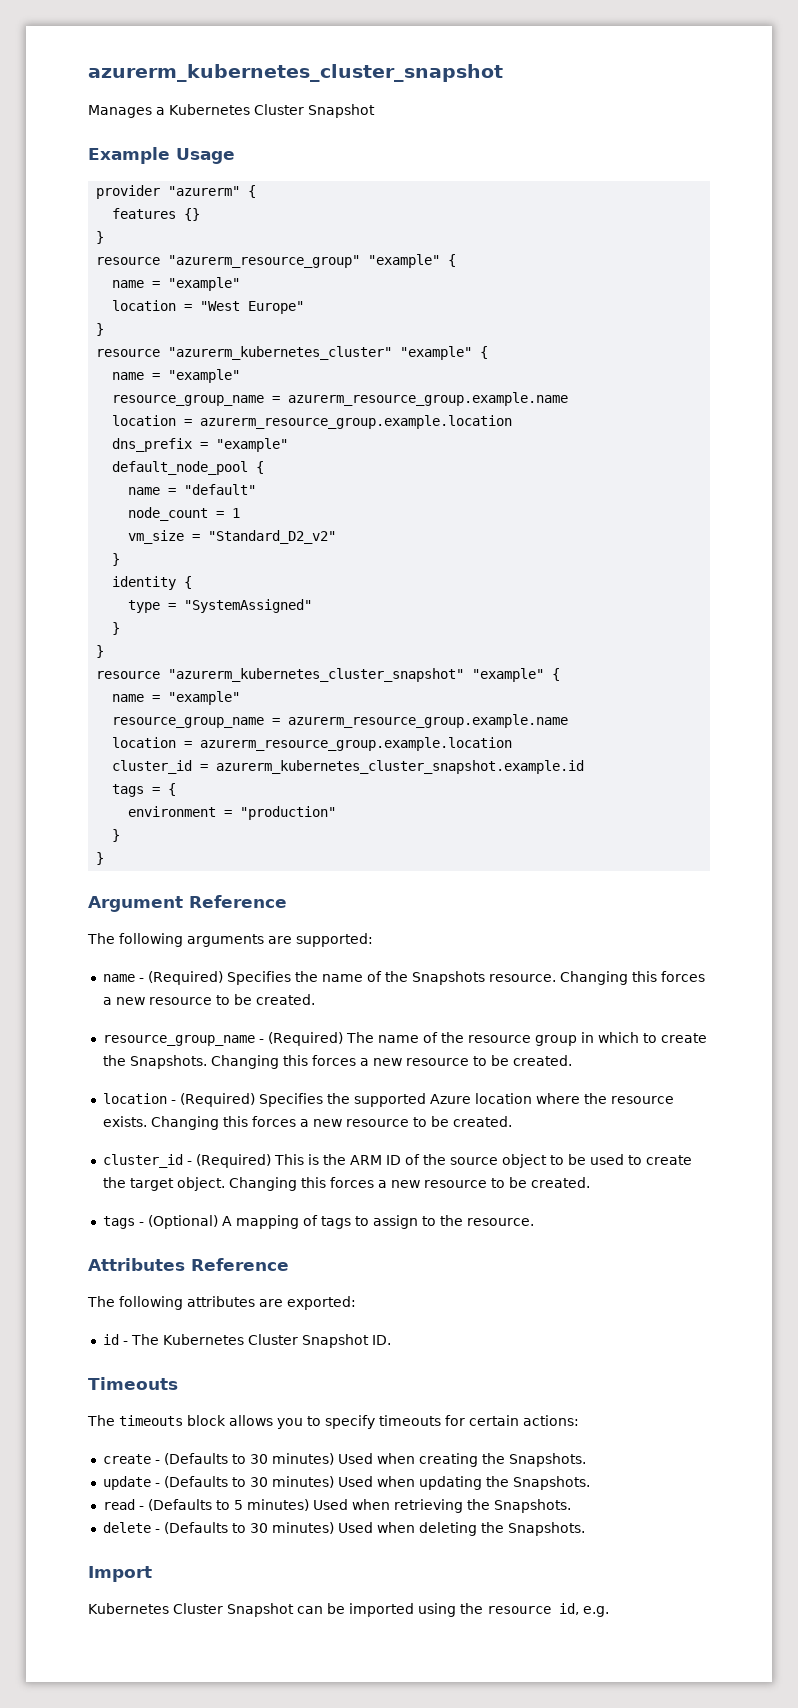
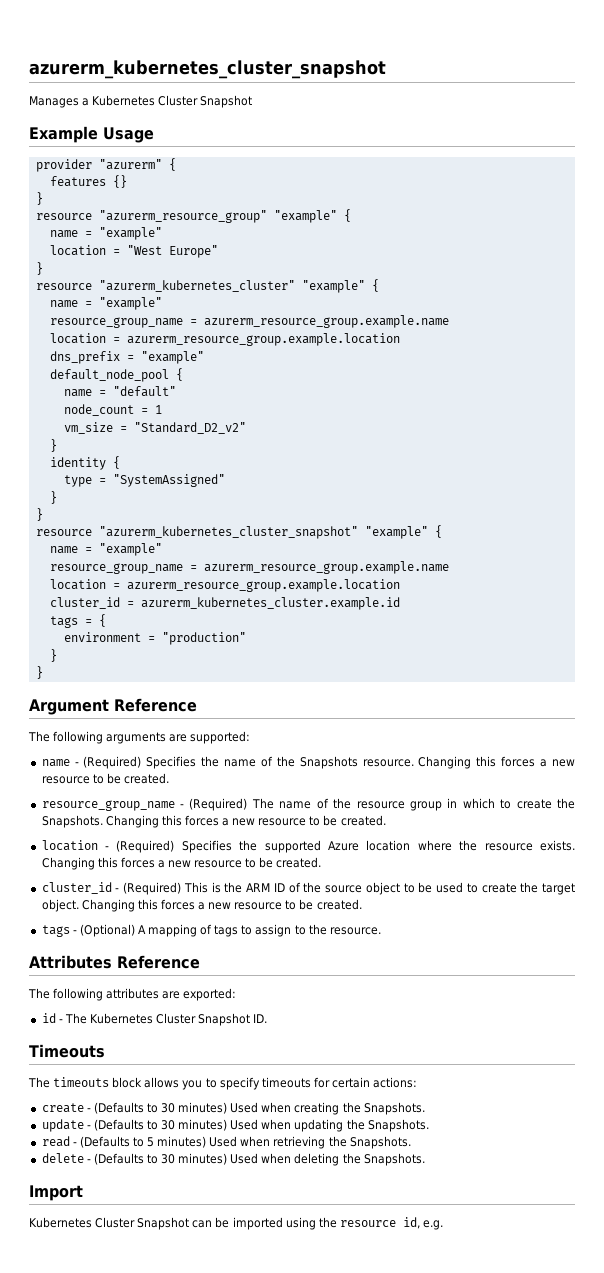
- cluster_id = azurerm_kubernetes_cluster_snapshot.example.id
+ cluster_id = azurerm_kubernetes_cluster.example.id

